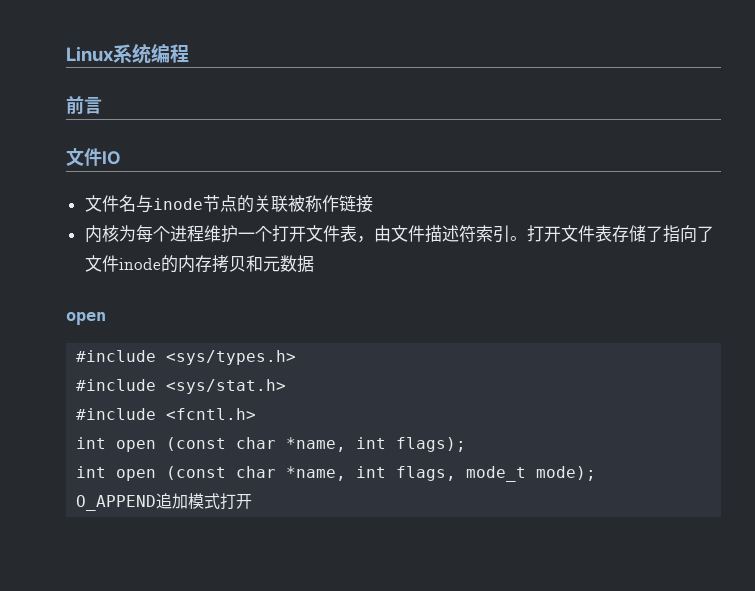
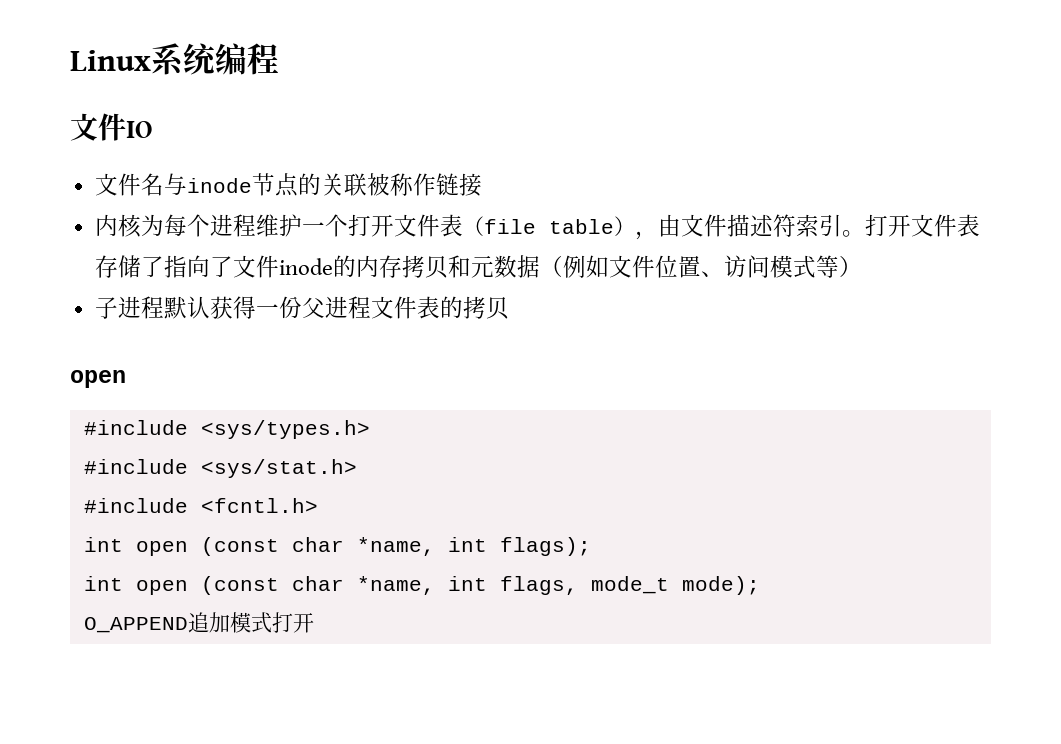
- 前言
- 内核为每个进程维护一个打开文件表，由文件描述符索引。
+ 内核为每个进程维护一个打开文件表（file table），由文件描述符索引。
- 打开文件表存储了指向了文件inode的内存拷贝和元数据
+ 打开文件表存储了指向了文件inode的内存拷贝和元数据（例如文件位置、访问模式等）
+ 子进程默认获得一份父进程文件表的拷贝

